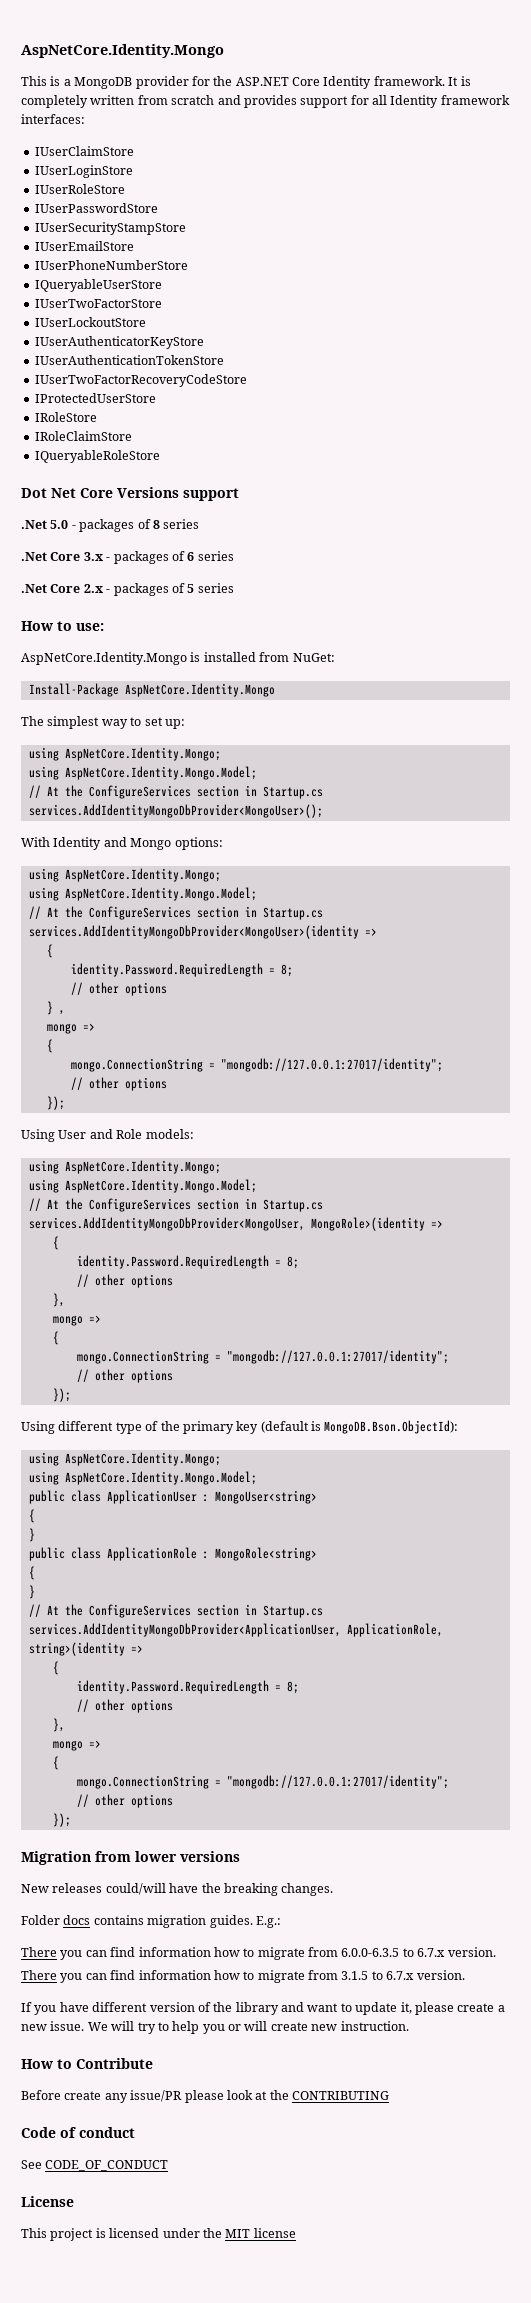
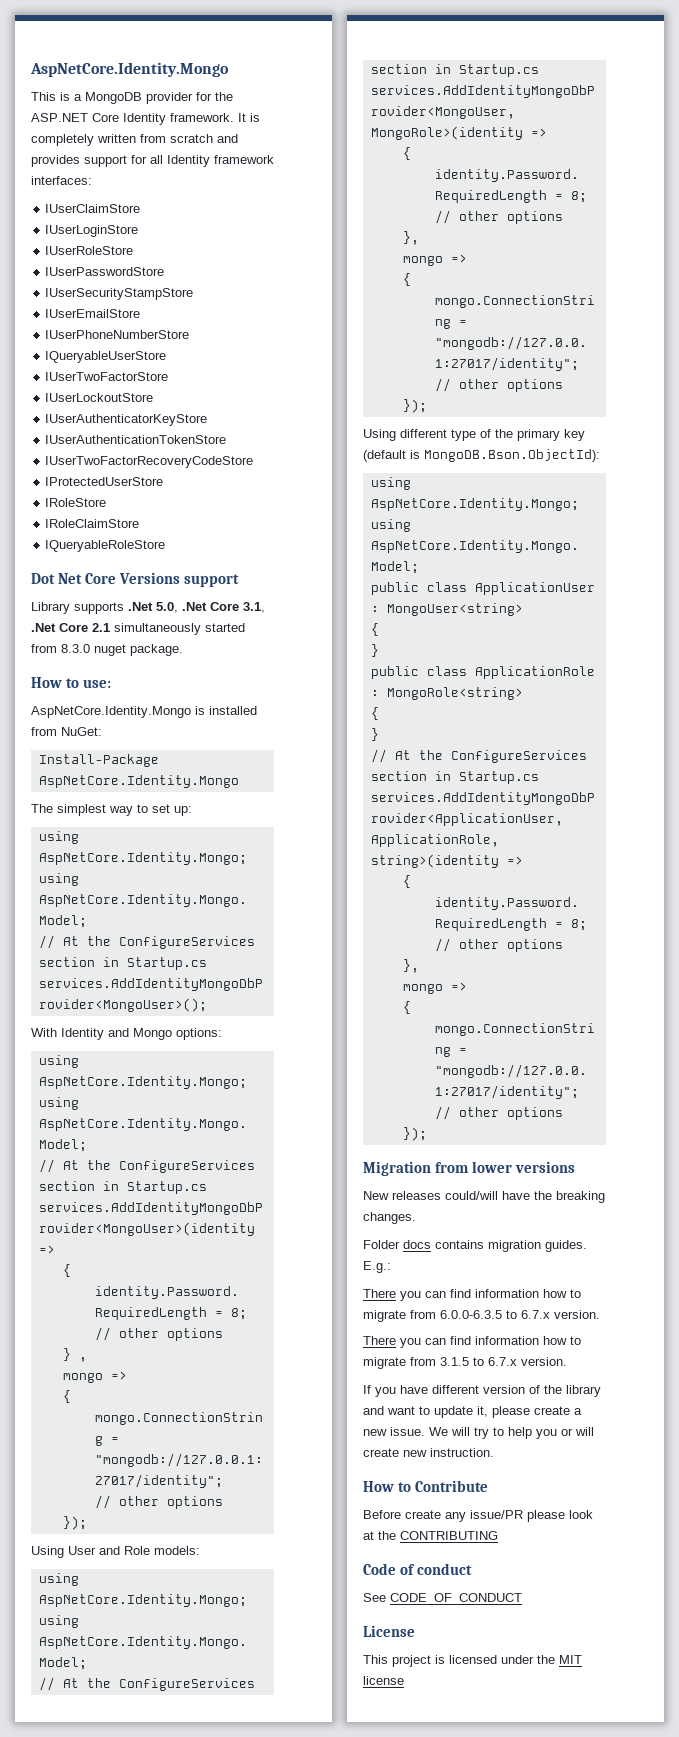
- .Net 5.0 - packages of 8 series
- .Net Core 3.x - packages of 6 series
- .Net Core 2.x - packages of 5 series
+ Library supports .Net 5.0, .Net Core 3.1, .Net Core 2.1 simultaneously started from 8.3.0 nuget package.

